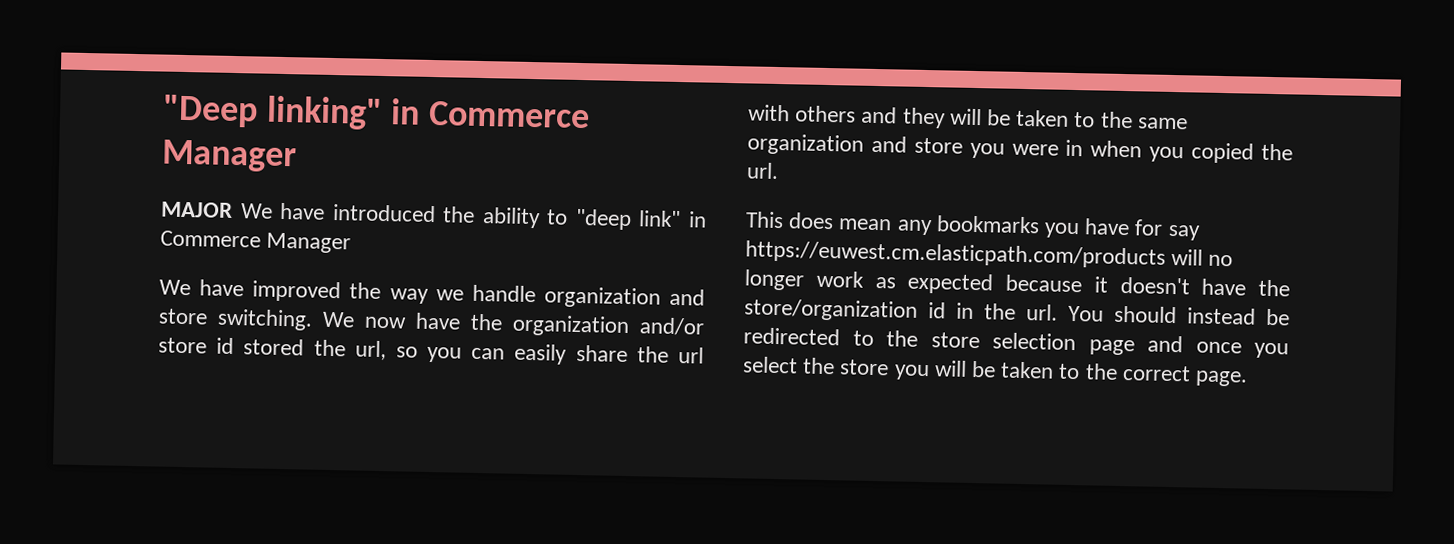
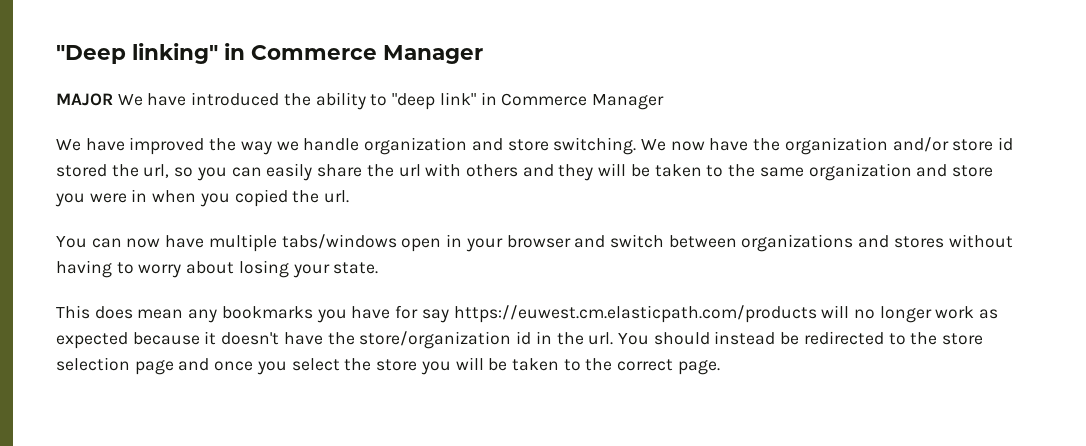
+ You can now have multiple tabs/windows open in your browser and switch between organizations and stores without having to worry about losing your state.

